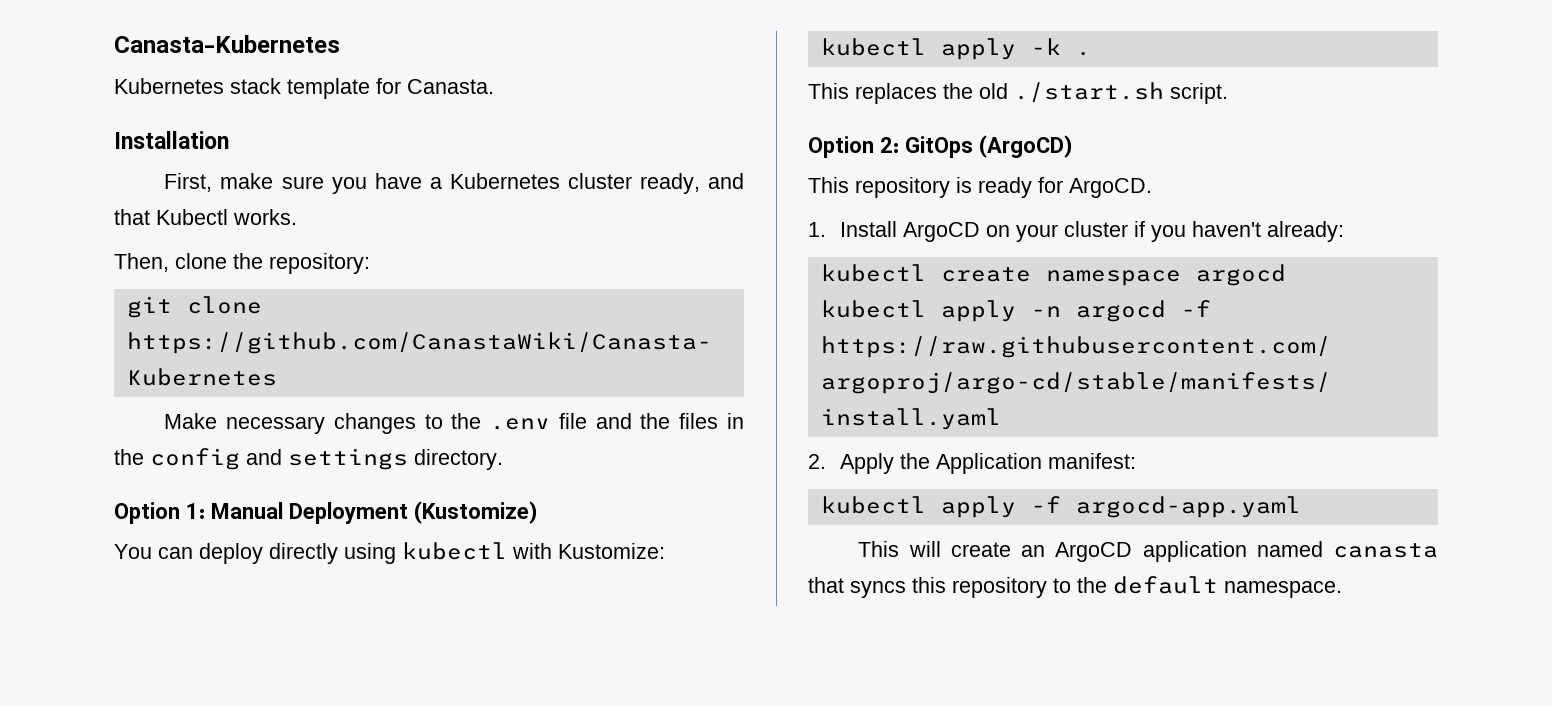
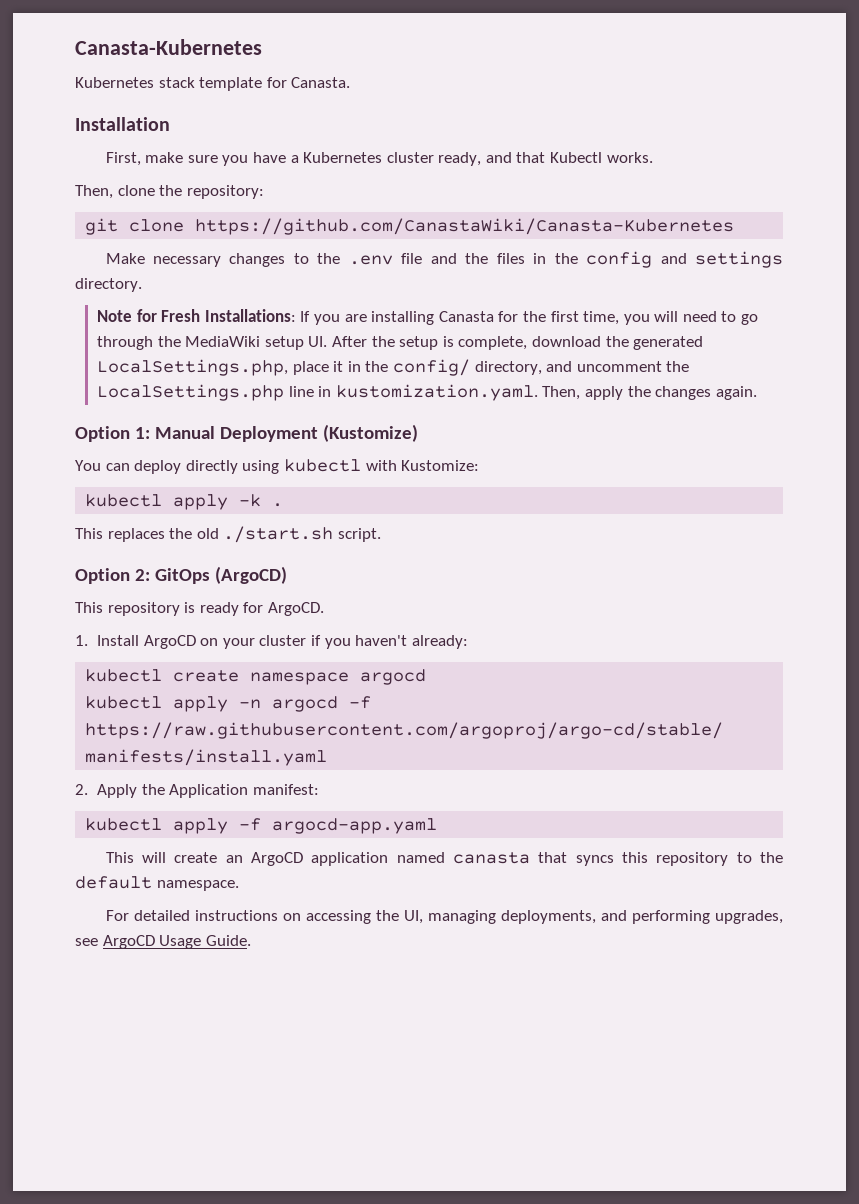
+ Note for Fresh Installations: If you are installing Canasta for the first time, you will need to go through the MediaWiki setup UI. After the setup is complete, download the generated LocalSettings.php, place it in the config/ directory, and uncomment the LocalSettings.php line in kustomization.yaml. Then, apply the changes again.
+ For detailed instructions on accessing the UI, managing deployments, and performing upgrades, see ArgoCD Usage Guide.

